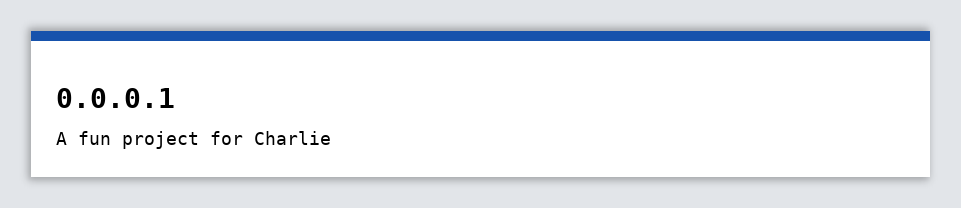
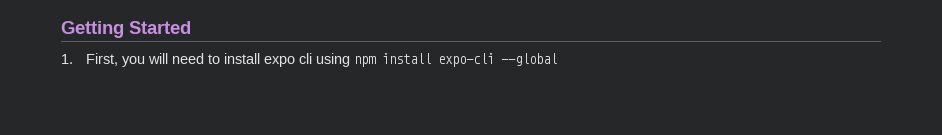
- 0.0.0.1
- A fun project for Charlie
+ Getting Started
+ 1. First, you will need to install expo cli using npm install expo-cli --global

